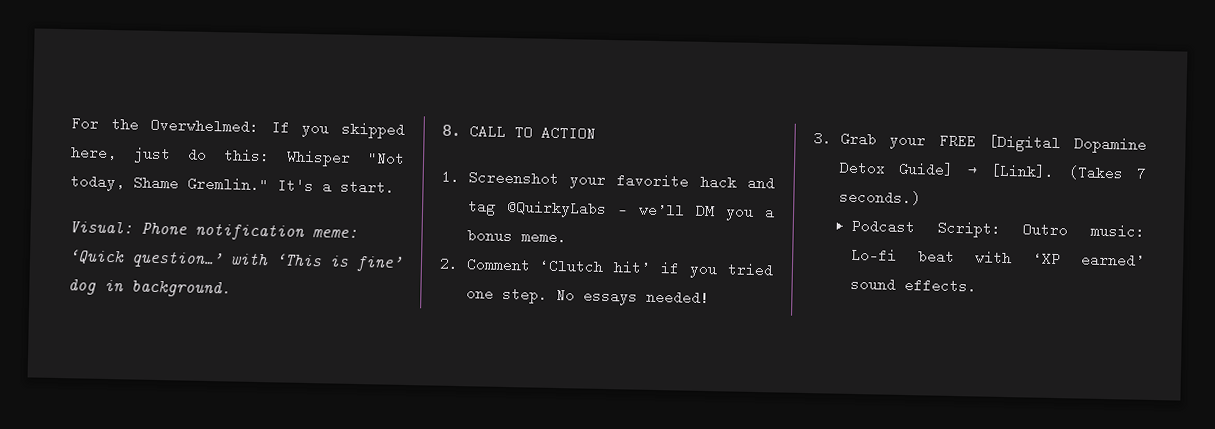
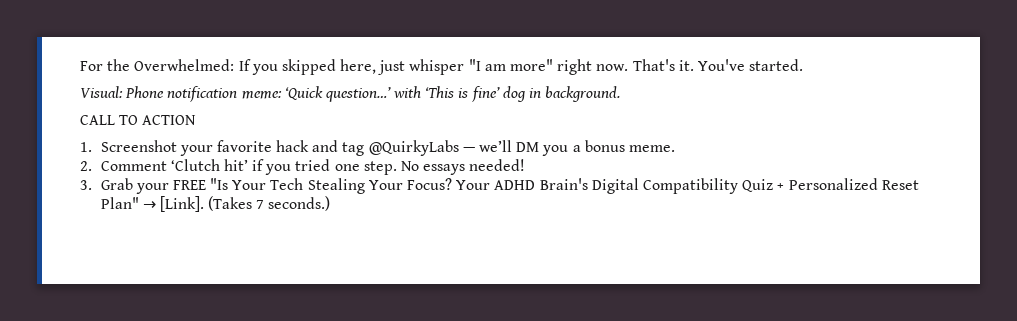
- For the Overwhelmed: If you skipped here, just do this: Whisper "Not today, Shame Gremlin." It's a start.
+ For the Overwhelmed: If you skipped here, just whisper "I am more" right now. That's it. You've started.
- 8. CALL TO ACTION
+ CALL TO ACTION
- 3. Grab your FREE [Digital Dopamine Detox Guide] → [Link].
+ 3. Grab your FREE "Is Your Tech Stealing Your Focus? Your ADHD Brain's Digital Compatibility Quiz + Personalized Reset Plan" → [Link].
- Podcast Script: Outro music: Lo-fi beat with ‘XP earned’ sound effects.

